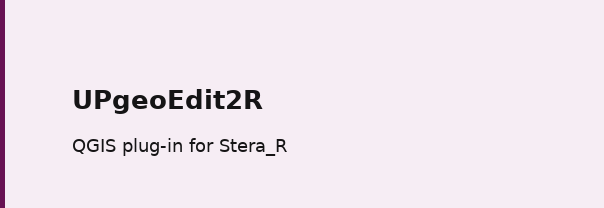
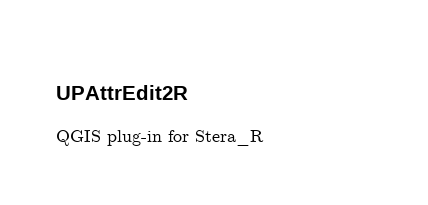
- UPgeoEdit2R
+ UPAttrEdit2R

